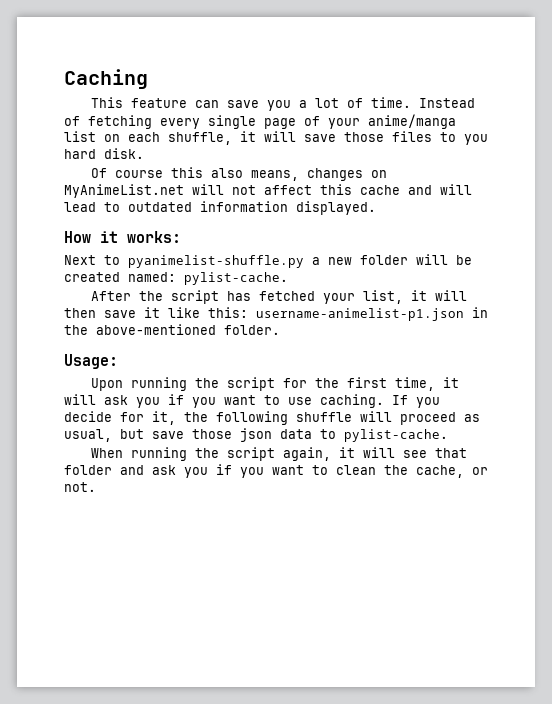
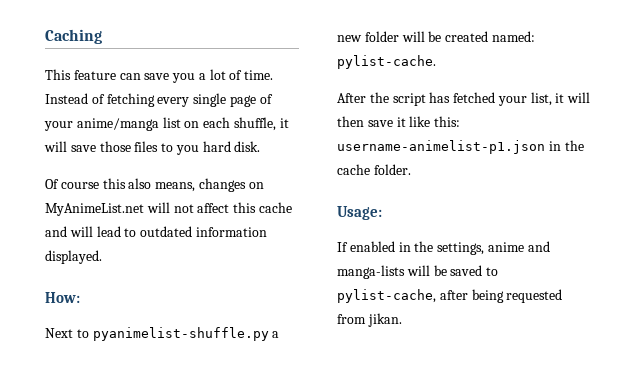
- How it works:
+ How:
- After the script has fetched your list, it will then save it like this: username-animelist-p1.json in the above-mentioned folder.
+ After the script has fetched your list, it will then save it like this: username-animelist-p1.json in the cache folder.
- Upon running the script for the first time, it will ask you if you want to use caching. If you decide for it, the following shuffle will proceed as usual, but save those json data to pylist-cache.
- When running the script again, it will see that folder and ask you if you want to clean the cache, or not.
+ If enabled in the settings, anime and manga-lists will be saved to pylist-cache, after being requested from jikan.

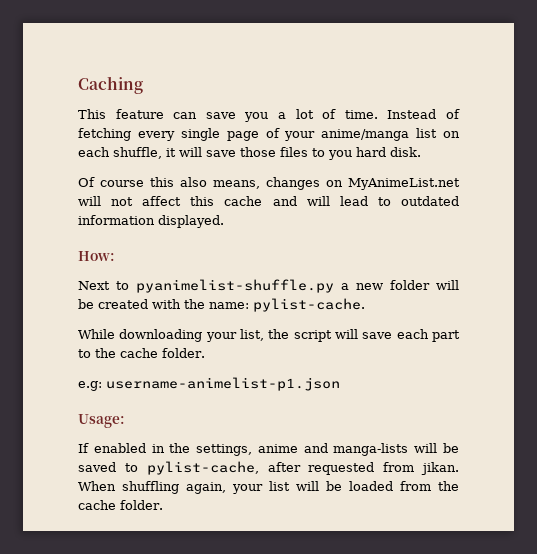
- Next to pyanimelist-shuffle.py a new folder will be created named: pylist-cache.
- After the script has fetched your list, it will then save it like this: username-animelist-p1.json in the cache folder.
+ Next to pyanimelist-shuffle.py a new folder will be created with the name: pylist-cache.
+ While downloading your list, the script will save each part to the cache folder.
+ e.g: username-animelist-p1.json
- If enabled in the settings, anime and manga-lists will be saved to pylist-cache, after being requested from jikan.
+ If enabled in the settings, anime and manga-lists will be saved to pylist-cache, after requested from jikan.
+ When shuffling again, your list will be loaded from the cache folder.

